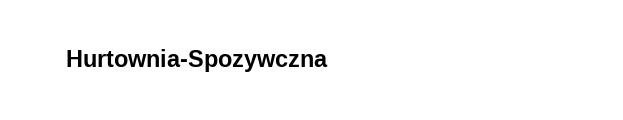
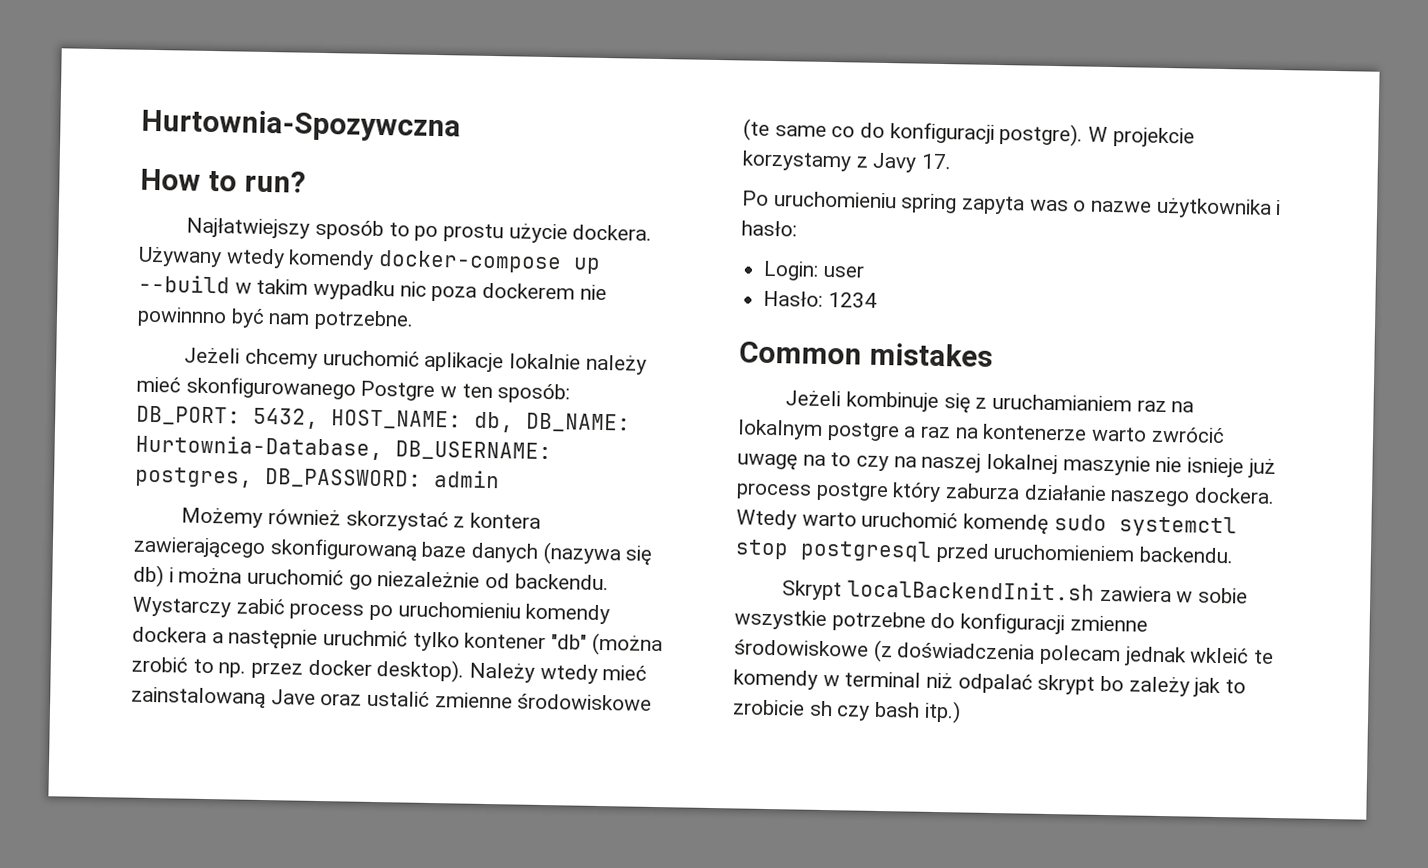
+ How to run?
+ Najłatwiejszy sposób to po prostu użycie dockera. Używany wtedy komendy docker-compose up --build w takim wypadku nic poza dockerem nie powinnno być nam potrzebne.
+ Jeżeli chcemy uruchomić aplikacje lokalnie należy mieć skonfigurowanego Postgre w ten sposób: DB_PORT: 5432, HOST_NAME: db, DB_NAME: Hurtownia-Database, DB_USERNAME: postgres, DB_PASSWORD: admin
+ Możemy również skorzystać z kontera zawierającego skonfigurowaną baze danych (nazywa się db) i można uruchomić go niezależnie od backendu. Wystarczy zabić process po uruchomieniu komendy dockera a następnie uruchmić tylko kontener "db" (można zrobić to np. przez docker desktop). Należy wtedy mieć zainstalowaną Jave oraz ustalić zmienne środowiskowe (te same co do konfiguracji postgre). W projekcie korzystamy z Javy 17.
+ Po uruchomieniu spring zapyta was o nazwe użytkownika i hasło:
+ Login: user
+ Hasło: 1234
+ Common mistakes
+ Jeżeli kombinuje się z uruchamianiem raz na lokalnym postgre a raz na kontenerze warto zwrócić uwagę na to czy na naszej lokalnej maszynie nie isnieje już process postgre który zaburza działanie naszego dockera. Wtedy warto uruchomić komendę sudo systemctl stop postgresql przed uruchomieniem backendu.
+ Skrypt localBackendInit.sh zawiera w sobie wszystkie potrzebne do konfiguracji zmienne środowiskowe (z doświadczenia polecam jednak wkleić te komendy w terminal niż odpalać skrypt bo zależy jak to zrobicie sh czy bash itp.)

